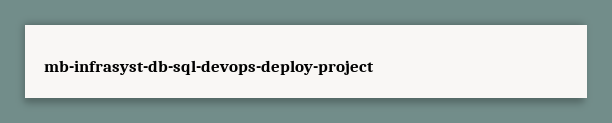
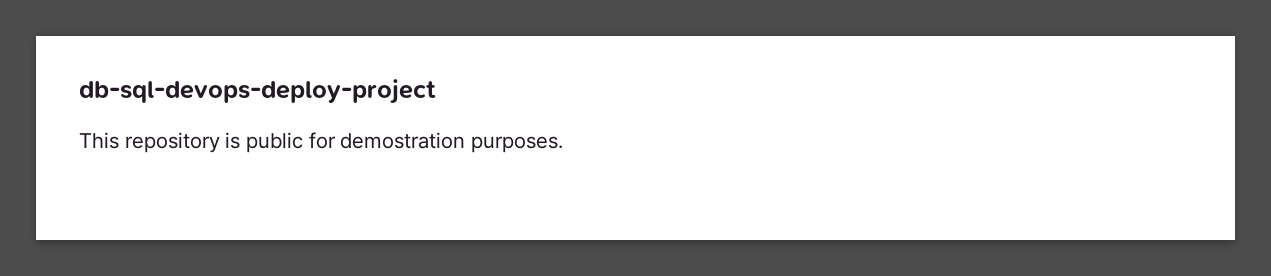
- mb-infrasyst-db-sql-devops-deploy-project
+ db-sql-devops-deploy-project
+ This repository is public for demostration purposes.

